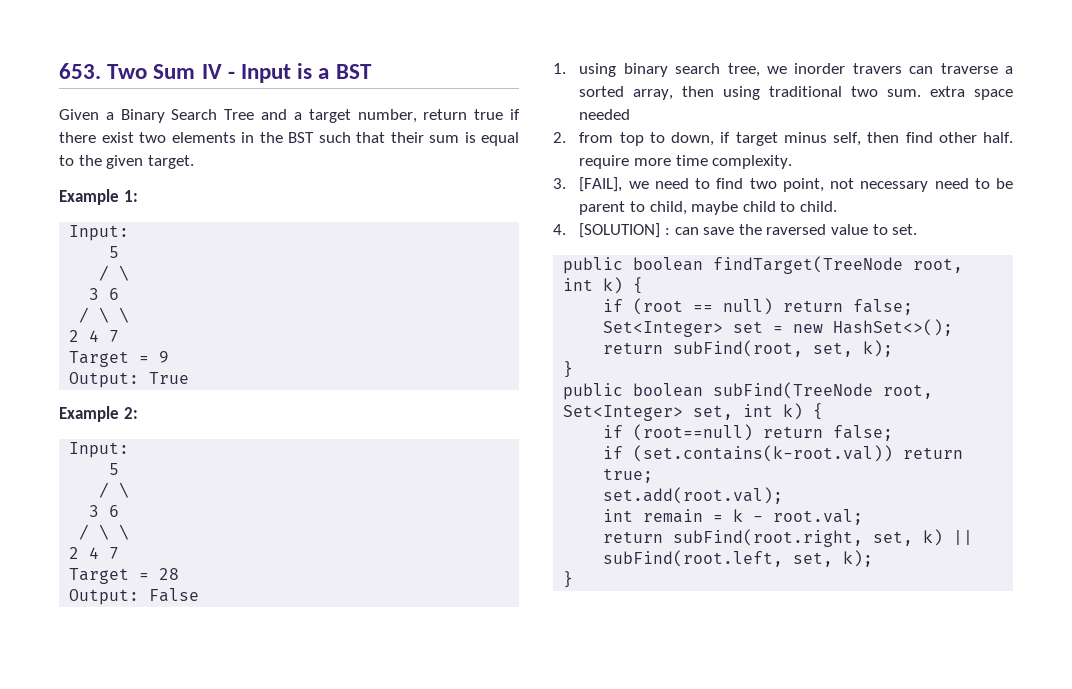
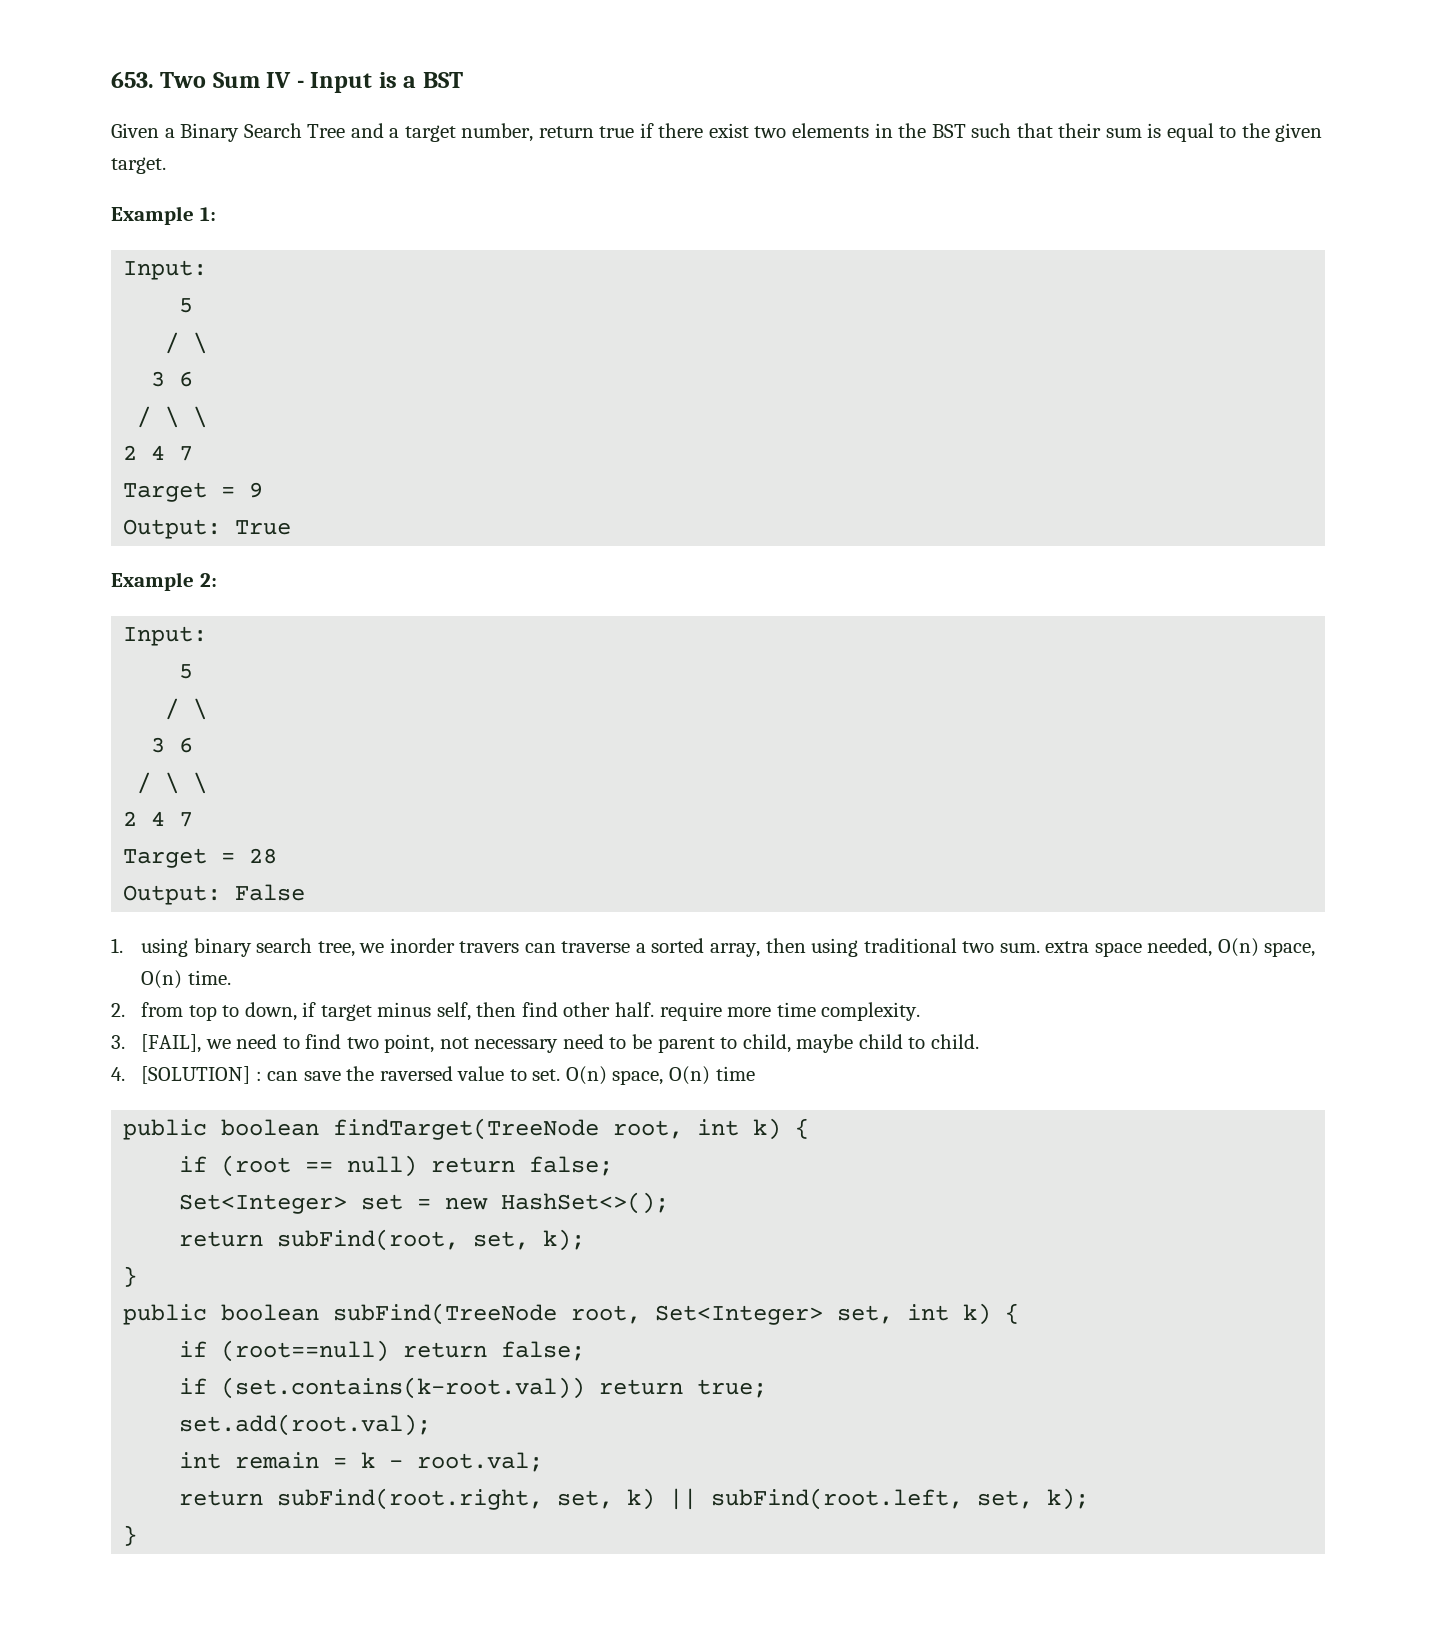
- 1. using binary search tree, we inorder travers can traverse a sorted array, then using traditional two sum. extra space needed
+ 1. using binary search tree, we inorder travers can traverse a sorted array, then using traditional two sum. extra space needed, O(n) space, O(n) time.
+ O(n) space, O(n) time

